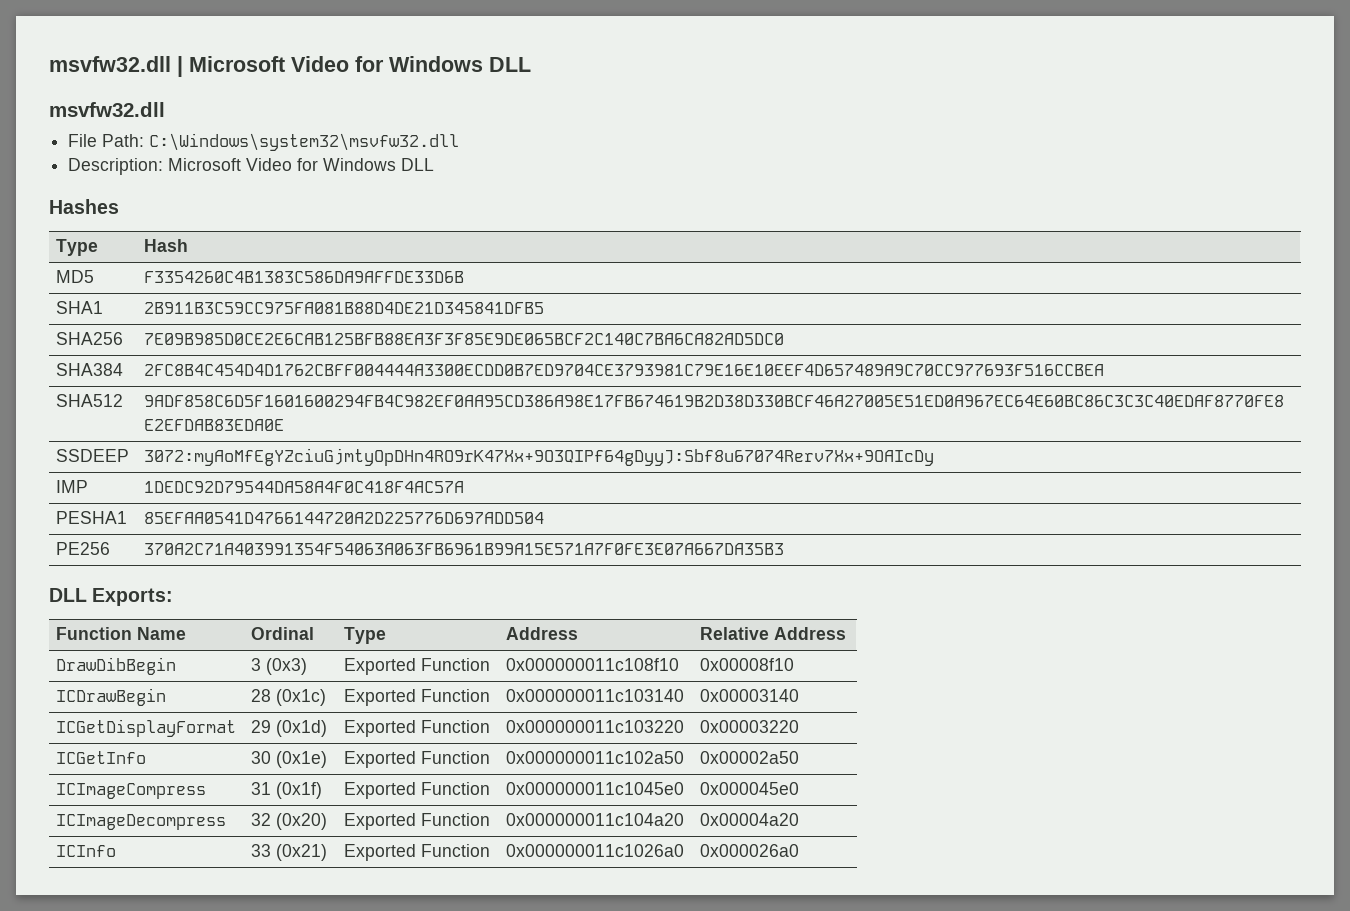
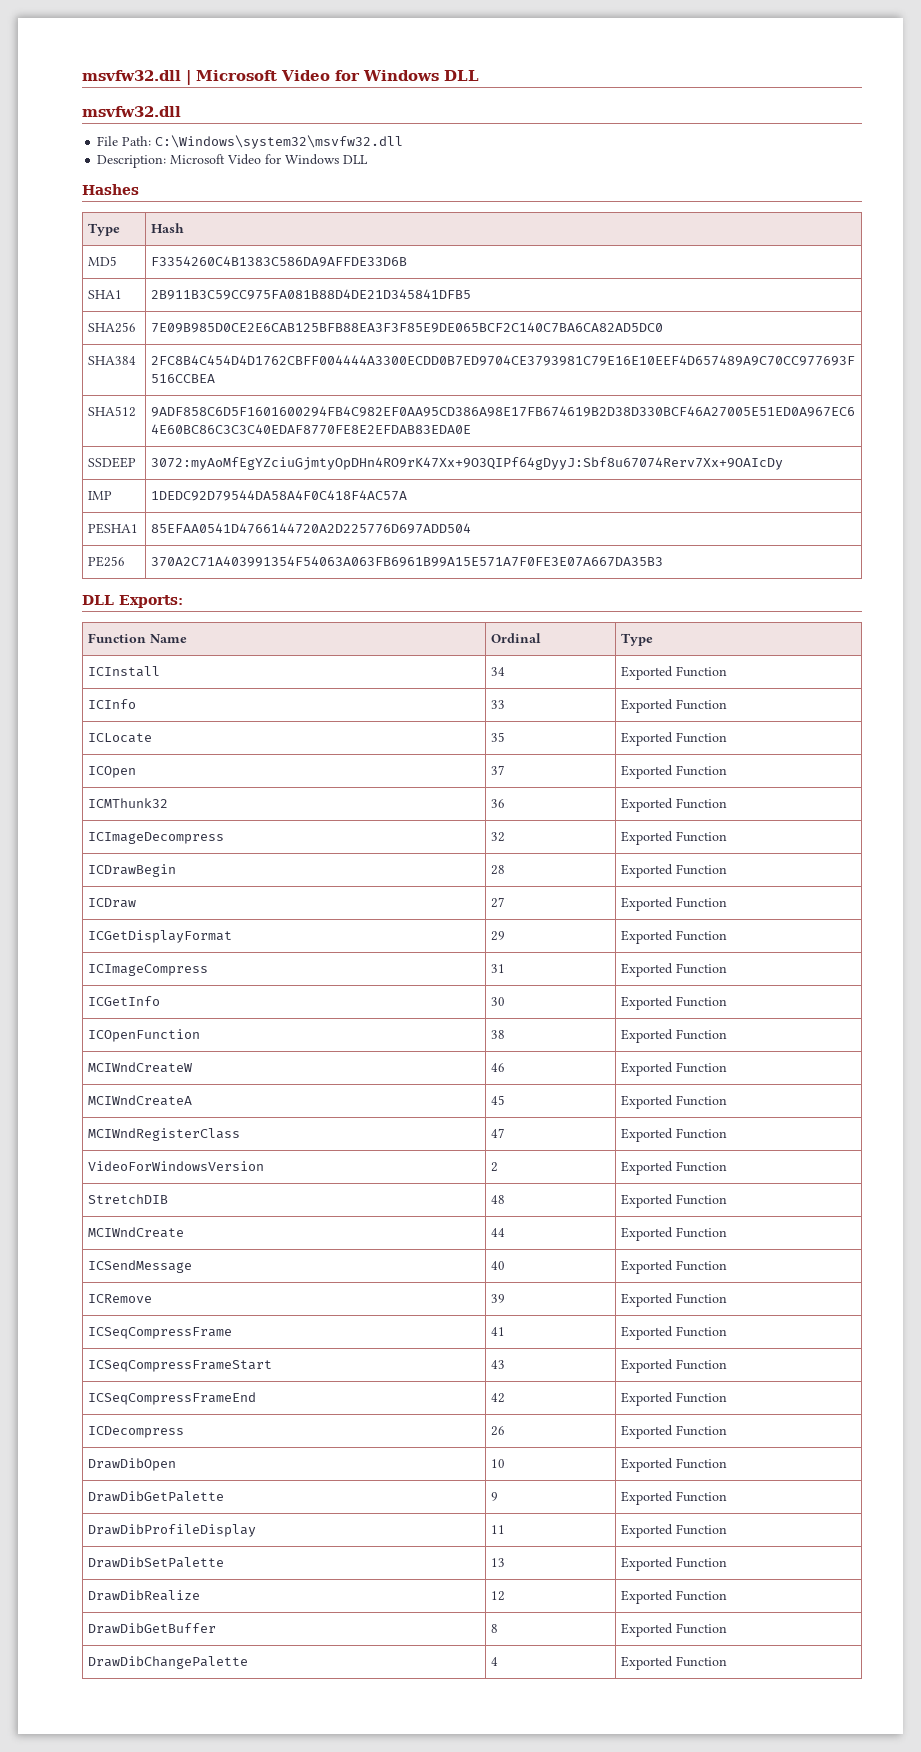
- Function Name | Ordinal | Type | Address | Relative Address
- DrawDibBegin | 3 (0x3) | Exported Function | 0x000000011c108f10 | 0x00008f10
+ Function Name | Ordinal | Type
+ ICInstall | 34 | Exported Function
+ ICInfo | 33 | Exported Function
+ ICLocate | 35 | Exported Function
+ ICOpen | 37 | Exported Function
+ ICMThunk32 | 36 | Exported Function
+ ICImageDecompress | 32 | Exported Function
- ICDrawBegin | 28 (0x1c) | Exported Function | 0x000000011c103140 | 0x00003140
+ ICDrawBegin | 28 | Exported Function
+ ICDraw | 27 | Exported Function
- ICGetDisplayFormat | 29 (0x1d) | Exported Function | 0x000000011c103220 | 0x00003220
+ ICGetDisplayFormat | 29 | Exported Function
+ ICImageCompress | 31 | Exported Function
- ICGetInfo | 30 (0x1e) | Exported Function | 0x000000011c102a50 | 0x00002a50
- ICImageCompress | 31 (0x1f) | Exported Function | 0x000000011c1045e0 | 0x000045e0
- ICImageDecompress | 32 (0x20) | Exported Function | 0x000000011c104a20 | 0x00004a20
- ICInfo | 33 (0x21) | Exported Function | 0x000000011c1026a0 | 0x000026a0
+ ICGetInfo | 30 | Exported Function
+ ICOpenFunction | 38 | Exported Function
+ MCIWndCreateW | 46 | Exported Function
+ MCIWndCreateA | 45 | Exported Function
+ MCIWndRegisterClass | 47 | Exported Function
+ VideoForWindowsVersion | 2 | Exported Function
+ StretchDIB | 48 | Exported Function
+ MCIWndCreate | 44 | Exported Function
+ ICSendMessage | 40 | Exported Function
+ ICRemove | 39 | Exported Function
+ ICSeqCompressFrame | 41 | Exported Function
+ ICSeqCompressFrameStart | 43 | Exported Function
+ ICSeqCompressFrameEnd | 42 | Exported Function
+ ICDecompress | 26 | Exported Function
+ DrawDibOpen | 10 | Exported Function
+ DrawDibGetPalette | 9 | Exported Function
+ DrawDibProfileDisplay | 11 | Exported Function
+ DrawDibSetPalette | 13 | Exported Function
+ DrawDibRealize | 12 | Exported Function
+ DrawDibGetBuffer | 8 | Exported Function
+ DrawDibChangePalette | 4 | Exported Function

